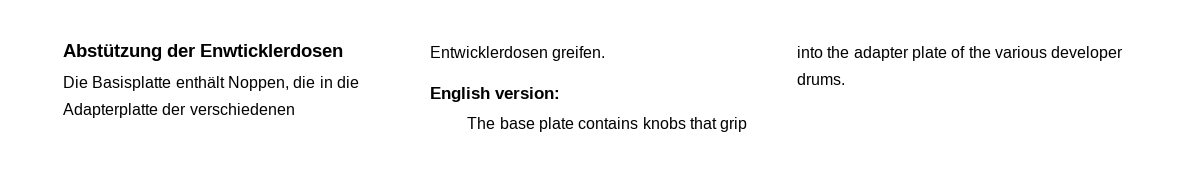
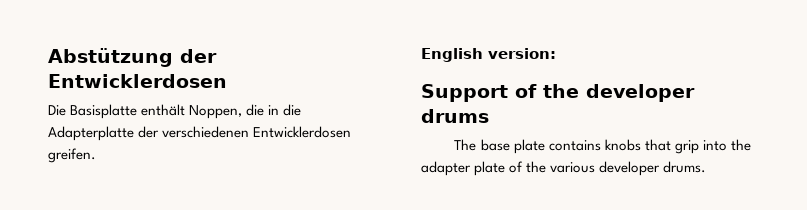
- Abstützung der Enwticklerdosen
+ Abstützung der Entwicklerdosen
+ Support of the developer drums

